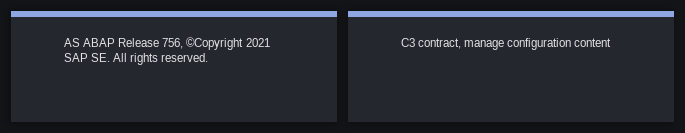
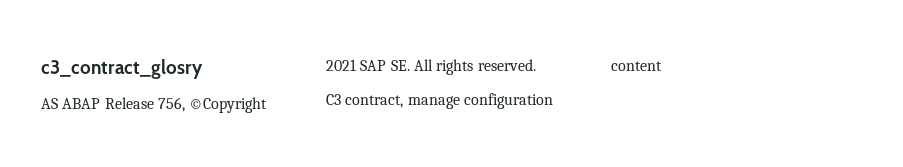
+ c3_contract_glosry

